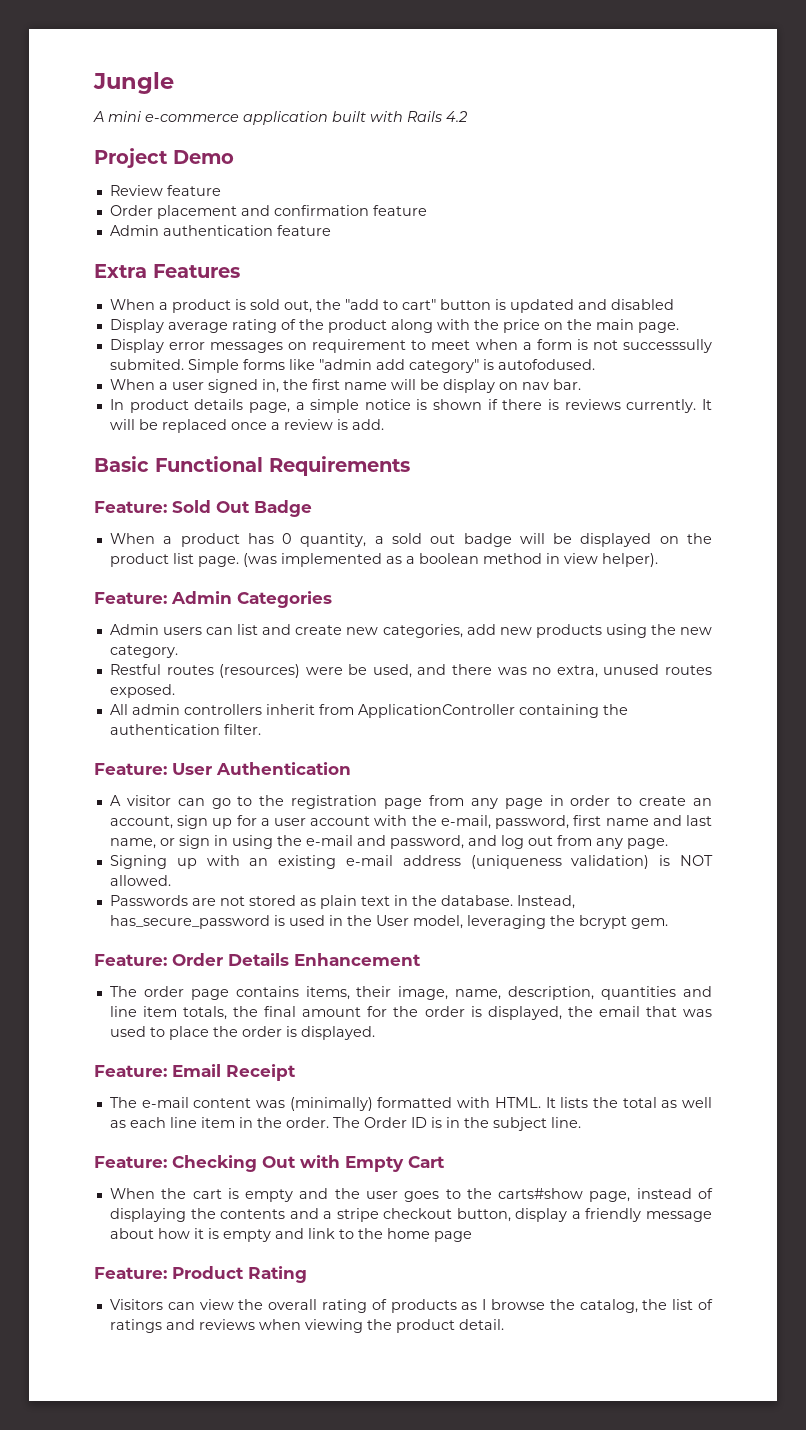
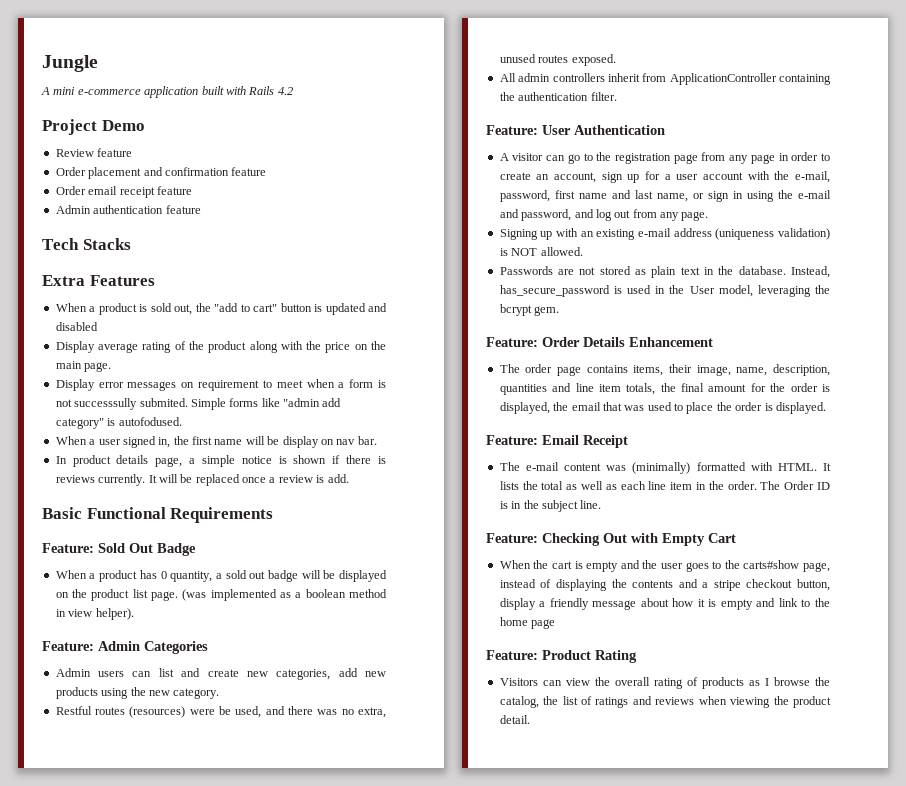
+ Order email receipt feature
+ Tech Stacks

